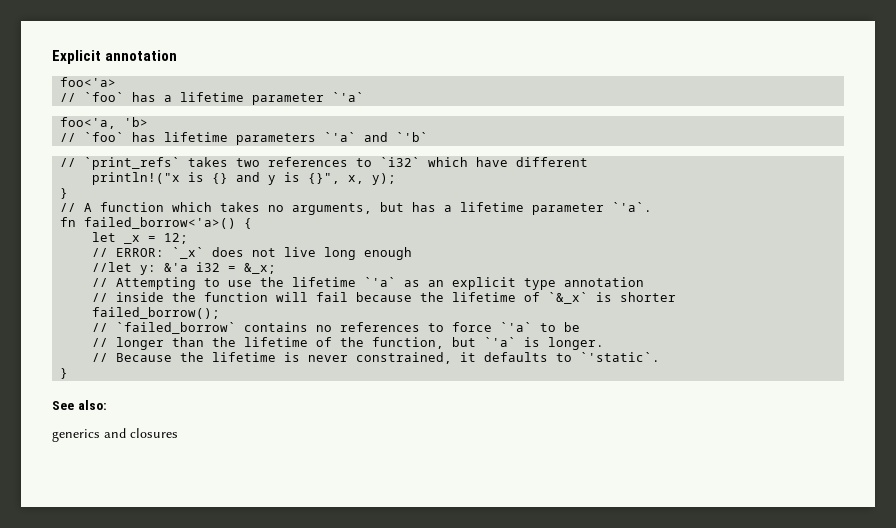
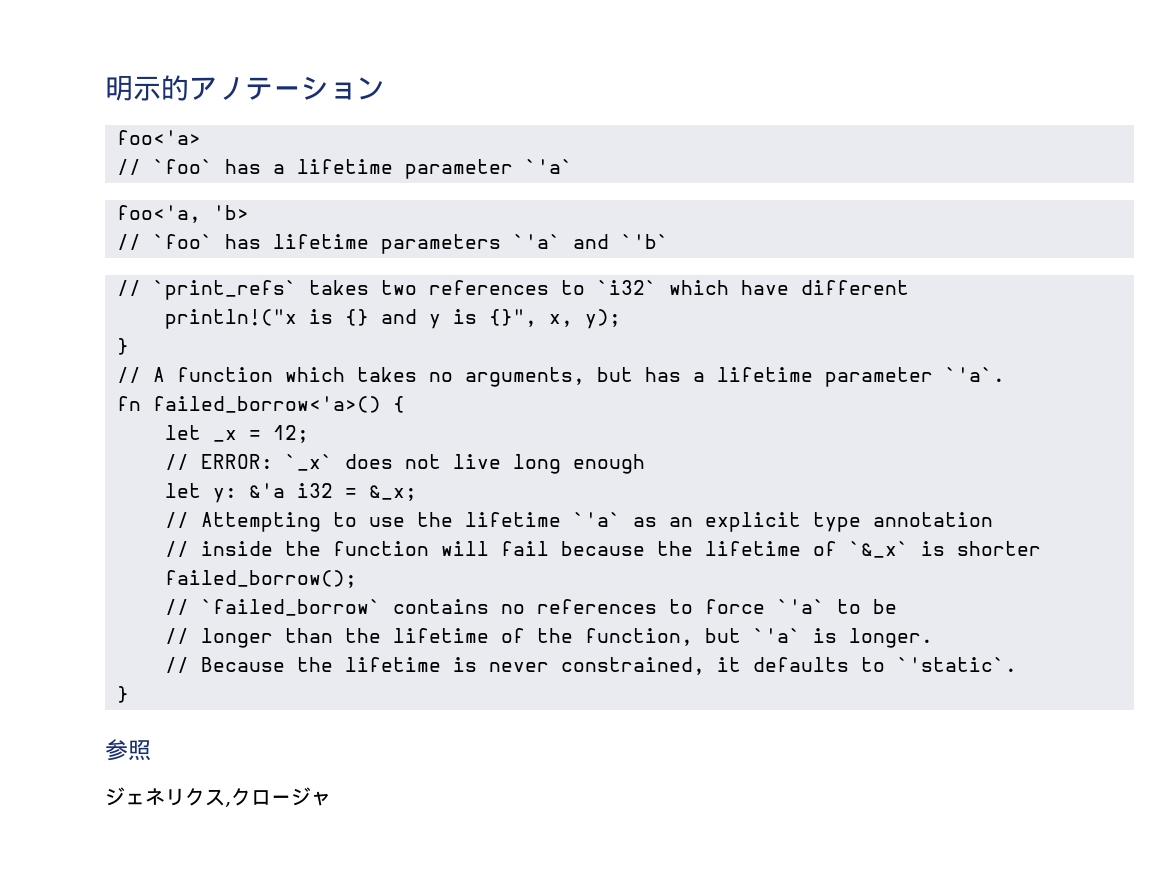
- Explicit annotation
+ 明示的アノテーション
- //let y: &'a i32 = &_x;
+ let y: &'a i32 = &_x;
- See also:
- generics and closures
+ 参照
+ ジェネリクス,クロージャ

